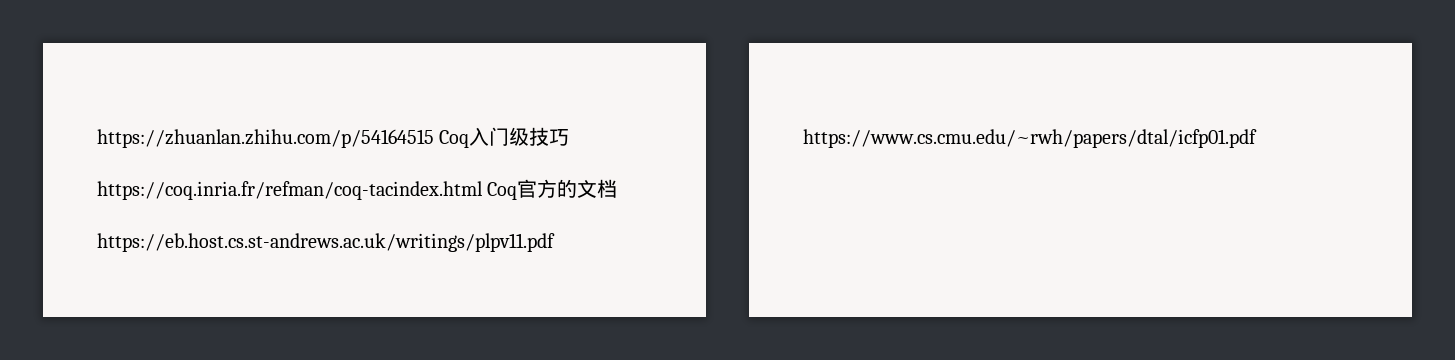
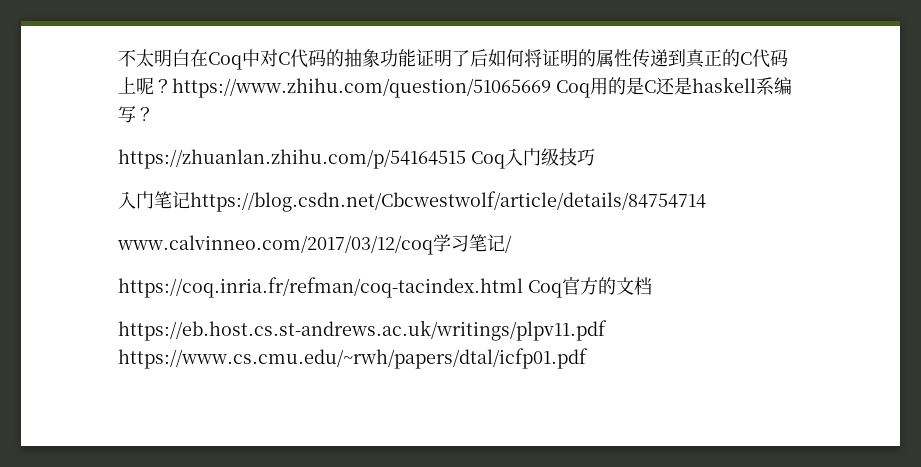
+ 不太明白在Coq中对C代码的抽象功能证明了后如何将证明的属性传递到真正的C代码上呢？https://www.zhihu.com/question/51065669 Coq用的是C还是haskell系编写？
+ 入门笔记https://blog.csdn.net/Cbcwestwolf/article/details/84754714
+ www.calvinneo.com/2017/03/12/coq学习笔记/

